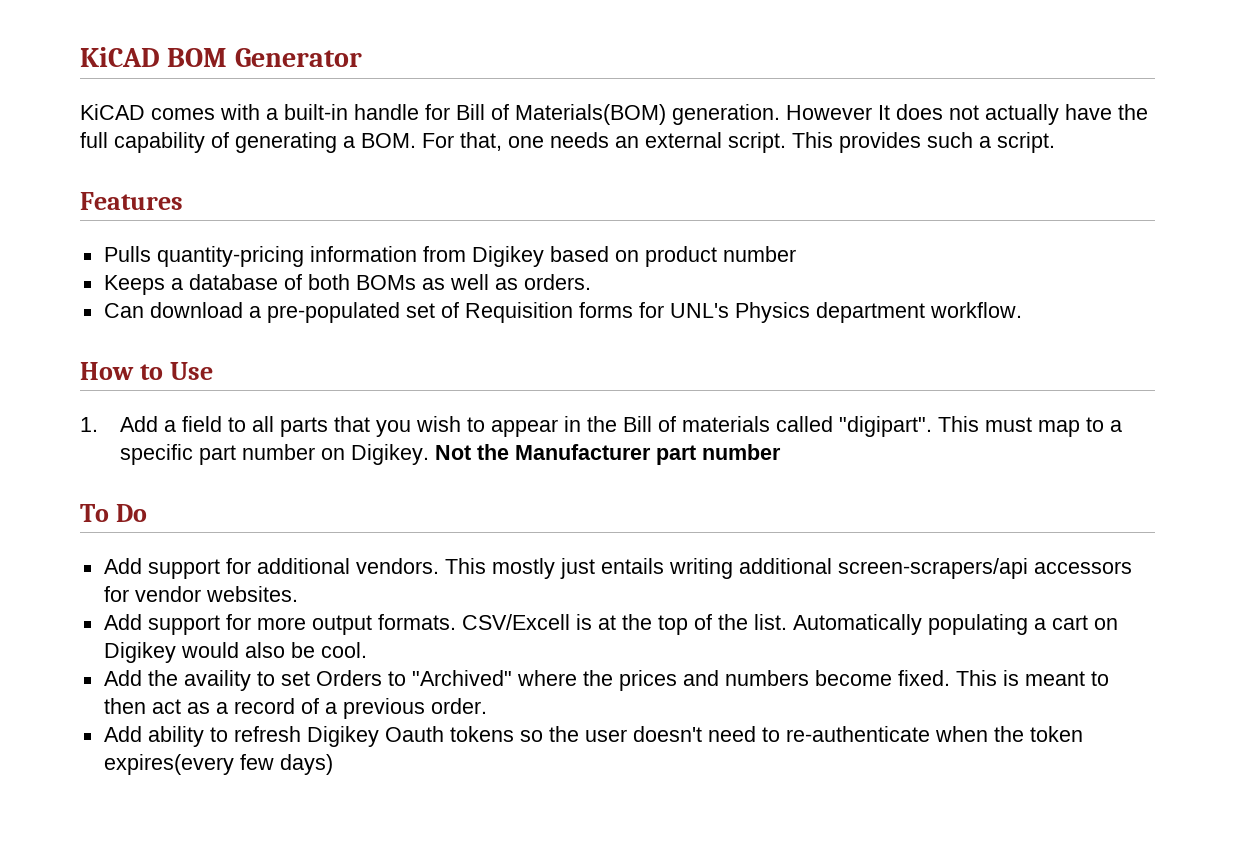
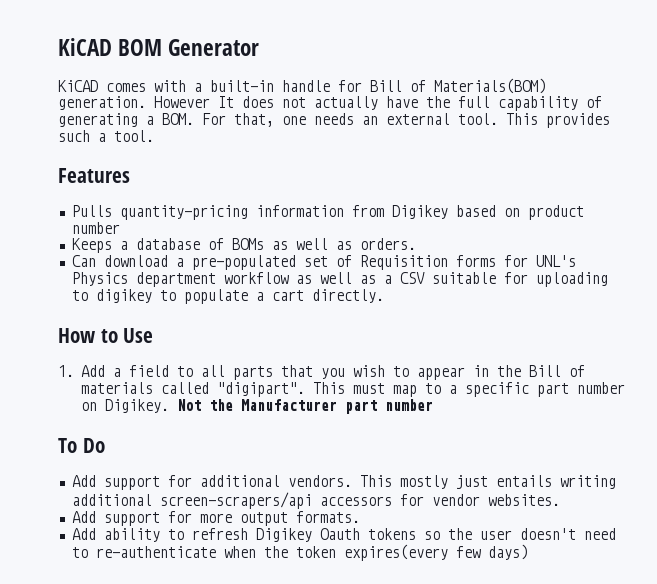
- However It does not actually have the full capability of generating a BOM. For that, one needs an external script.
+ However It does not actually have the full capability of generating a BOM. For that, one needs an external tool.
- This provides such a script.
+ This provides such a tool.
- Keeps a database of both BOMs as well as orders.
+ Keeps a database of BOMs as well as orders.
- Can download a pre-populated set of Requisition forms for UNL's Physics department workflow.
+ Can download a pre-populated set of Requisition forms for UNL's Physics department workflow as well as a CSV suitable for uploading to digikey to populate a cart directly.
- CSV/Excell is at the top of the list. Automatically populating a cart on Digikey would also be cool.
- Add the availity to set Orders to "Archived" where the prices and numbers become fixed. This is meant to then act as a record of a previous order.

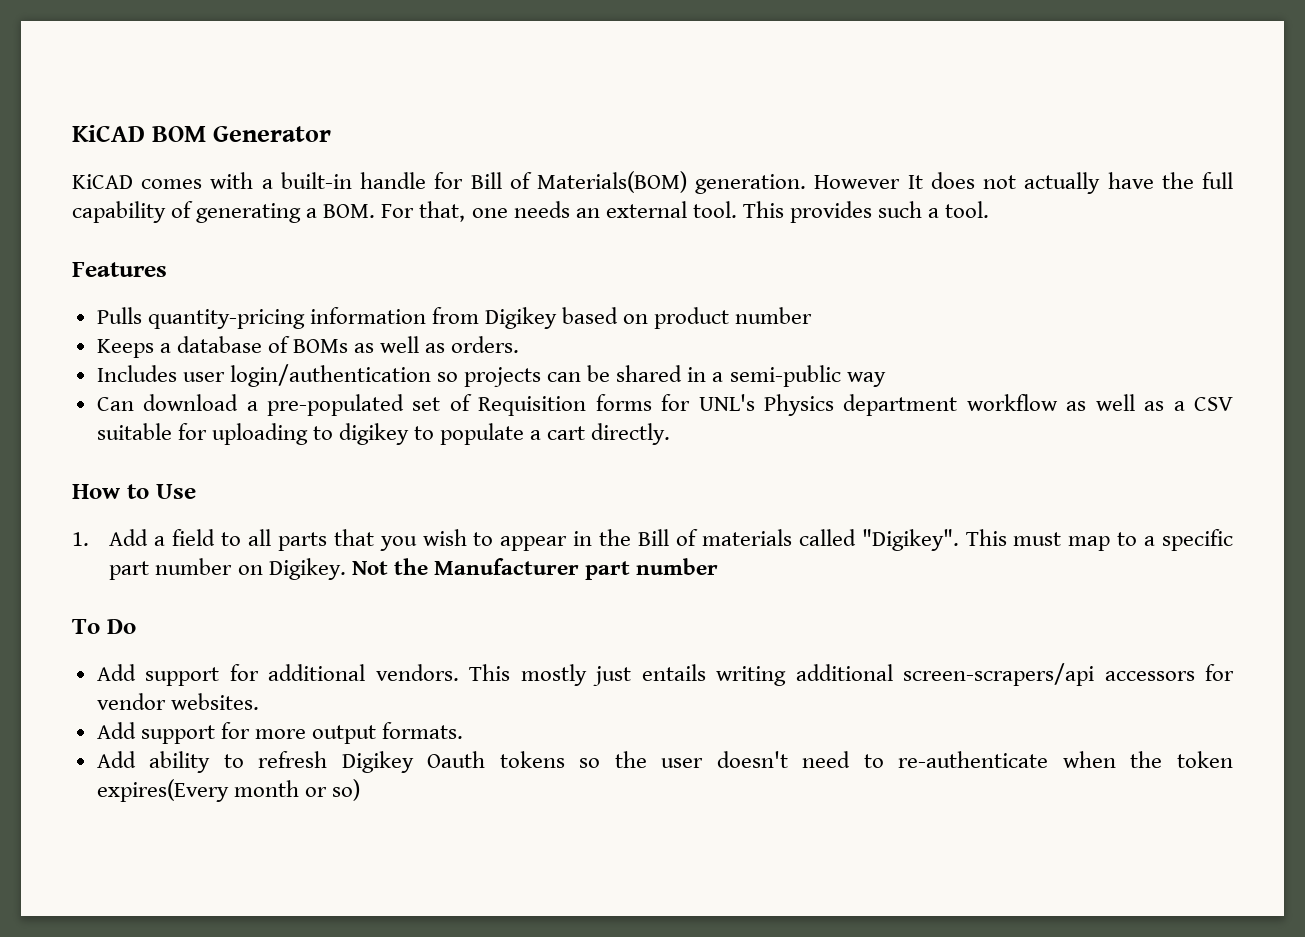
+ Includes user login/authentication so projects can be shared in a semi-public way
- 1. Add a field to all parts that you wish to appear in the Bill of materials called "digipart".
+ 1. Add a field to all parts that you wish to appear in the Bill of materials called "Digikey".
- Add ability to refresh Digikey Oauth tokens so the user doesn't need to re-authenticate when the token expires(every few days)
+ Add ability to refresh Digikey Oauth tokens so the user doesn't need to re-authenticate when the token expires(Every month or so)

